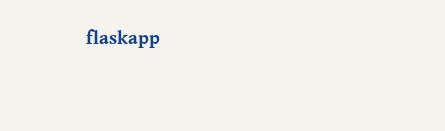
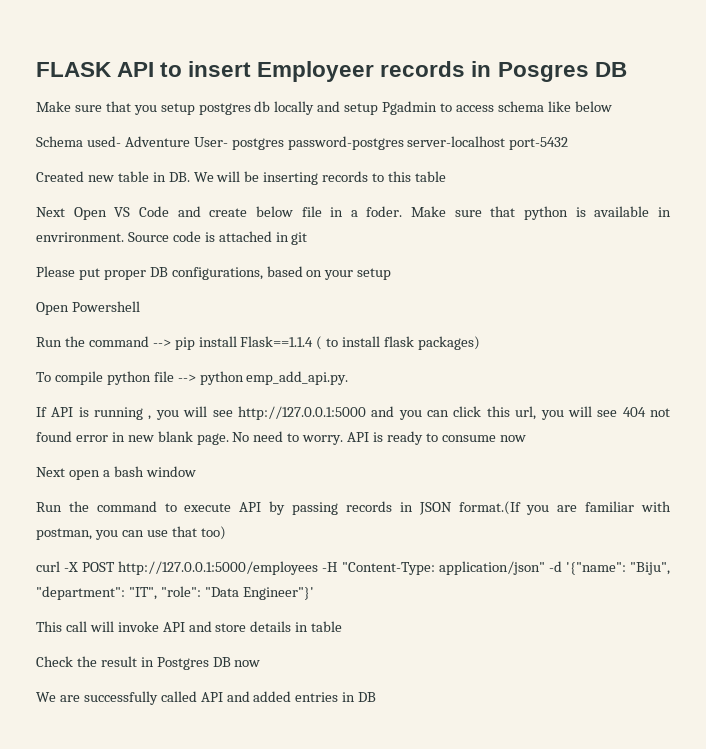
- flaskapp
+ FLASK API to insert Employeer records in Posgres DB
+ Make sure that you setup postgres db locally and setup Pgadmin to access schema like below
+ Schema used- Adventure User- postgres password-postgres server-localhost port-5432
+ Created new table in DB. We will be inserting records to this table
+ Next Open VS Code and create below file in a foder. Make sure that python is available in envrironment. Source code is attached in git
+ Please put proper DB configurations, based on your setup
+ Open Powershell
+ Run the command --> pip install Flask==1.1.4 ( to install flask packages)
+ To compile python file --> python emp_add_api.py.
+ If API is running , you will see http://127.0.0.1:5000 and you can click this url, you will see 404 not found error in new blank page. No need to worry. API is ready to consume now
+ Next open a bash window
+ Run the command to execute API by passing records in JSON format.(If you are familiar with postman, you can use that too)
+ curl -X POST http://127.0.0.1:5000/employees -H "Content-Type: application/json" -d '{"name": "Biju", "department": "IT", "role": "Data Engineer"}'
+ This call will invoke API and store details in table
+ Check the result in Postgres DB now
+ We are successfully called API and added entries in DB

